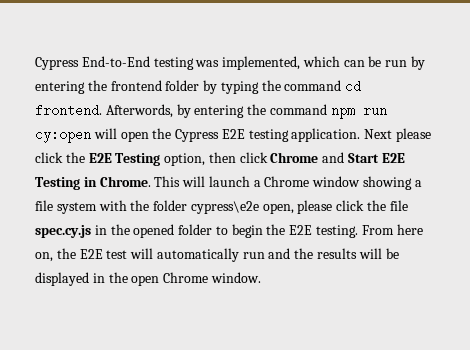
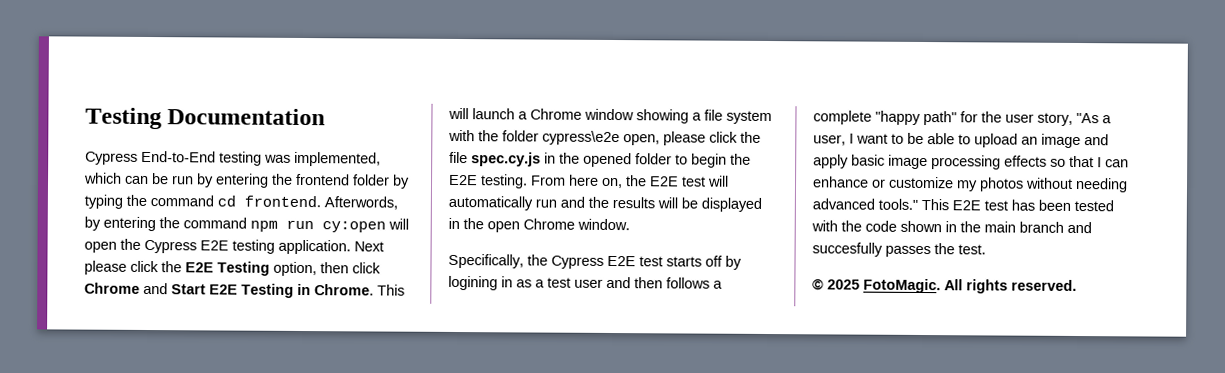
+ Testing Documentation
+ Specifically, the Cypress E2E test starts off by logining in as a test user and then follows a complete "happy path" for the user story, "As a user, I want to be able to upload an image and apply basic image processing effects so that I can enhance or customize my photos without needing advanced tools." This E2E test has been tested with the code shown in the main branch and succesfully passes the test.
+ © 2025 FotoMagic. All rights reserved.

